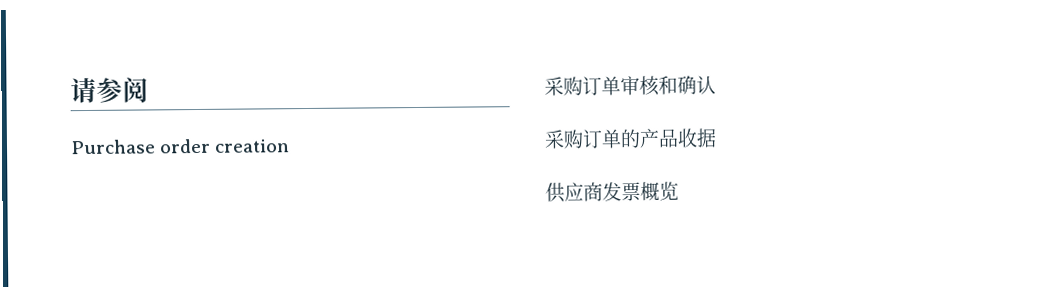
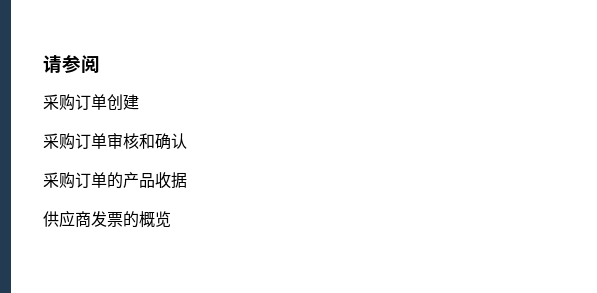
- Purchase order creation
+ 采购订单创建
- 供应商发票概览
+ 供应商发票的概览

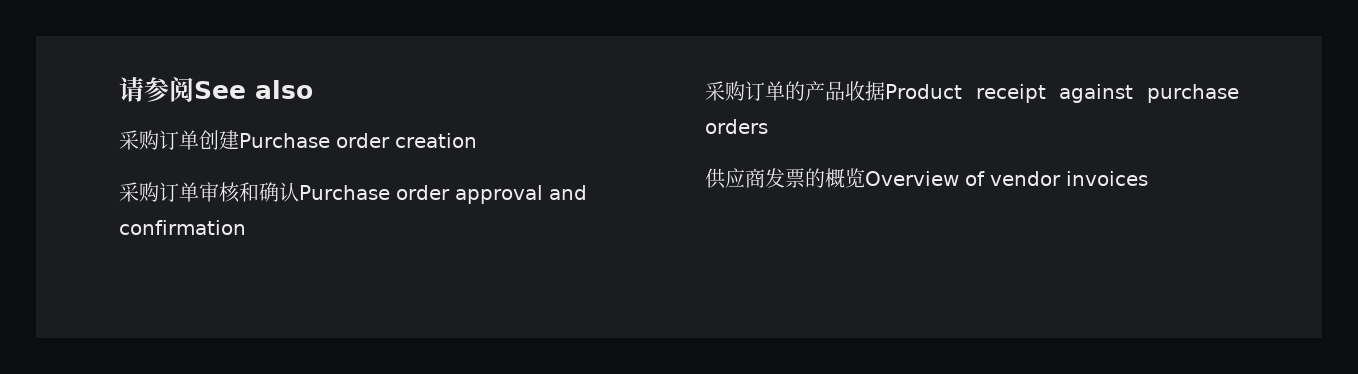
- 请参阅
+ 请参阅See also
- 采购订单创建
+ 采购订单创建Purchase order creation
- 采购订单审核和确认
+ 采购订单审核和确认Purchase order approval and confirmation
- 采购订单的产品收据
+ 采购订单的产品收据Product receipt against purchase orders
- 供应商发票的概览
+ 供应商发票的概览Overview of vendor invoices

